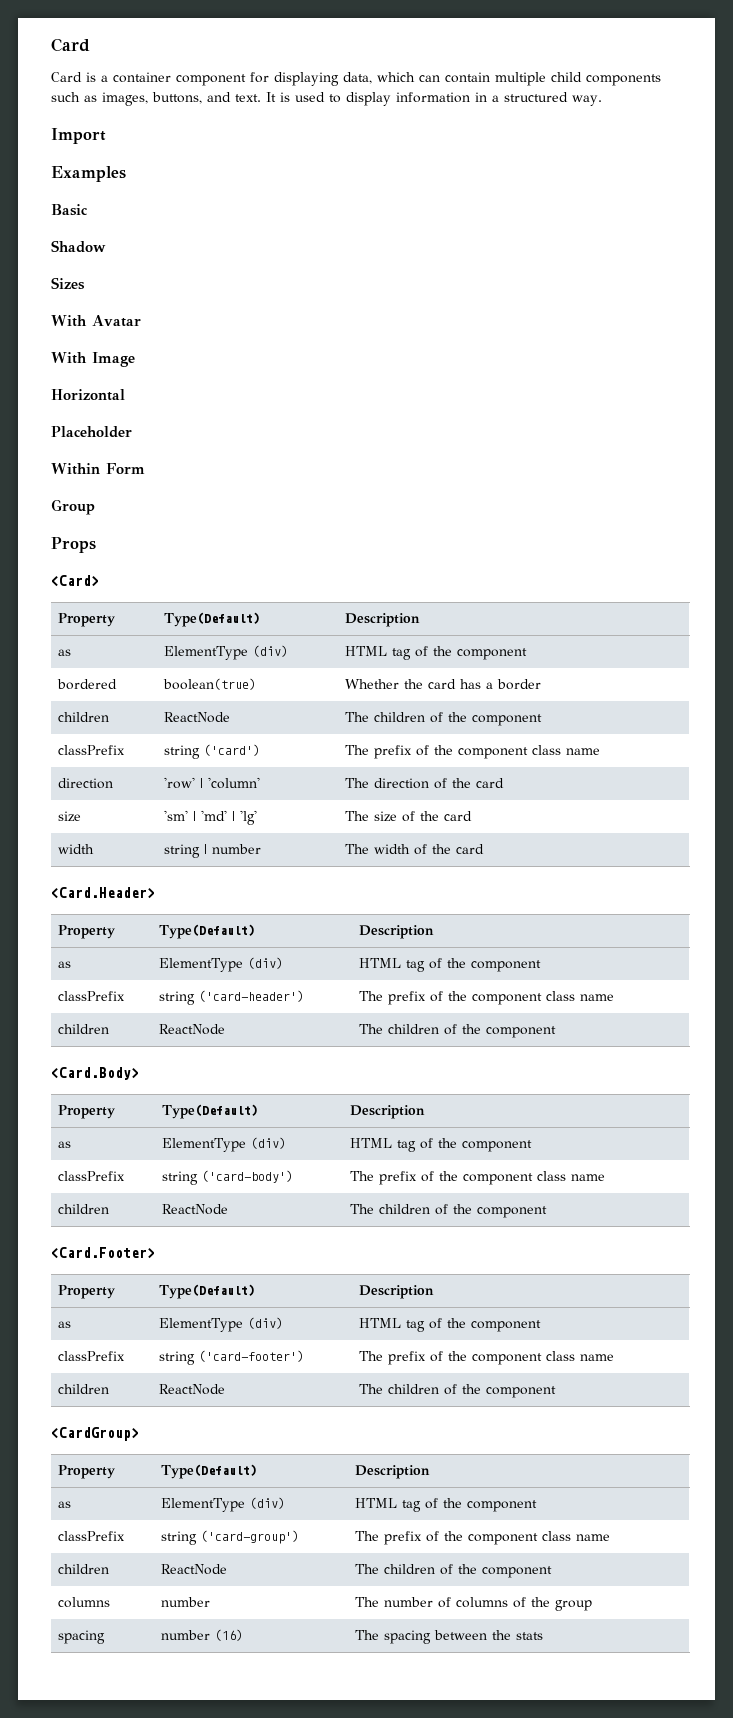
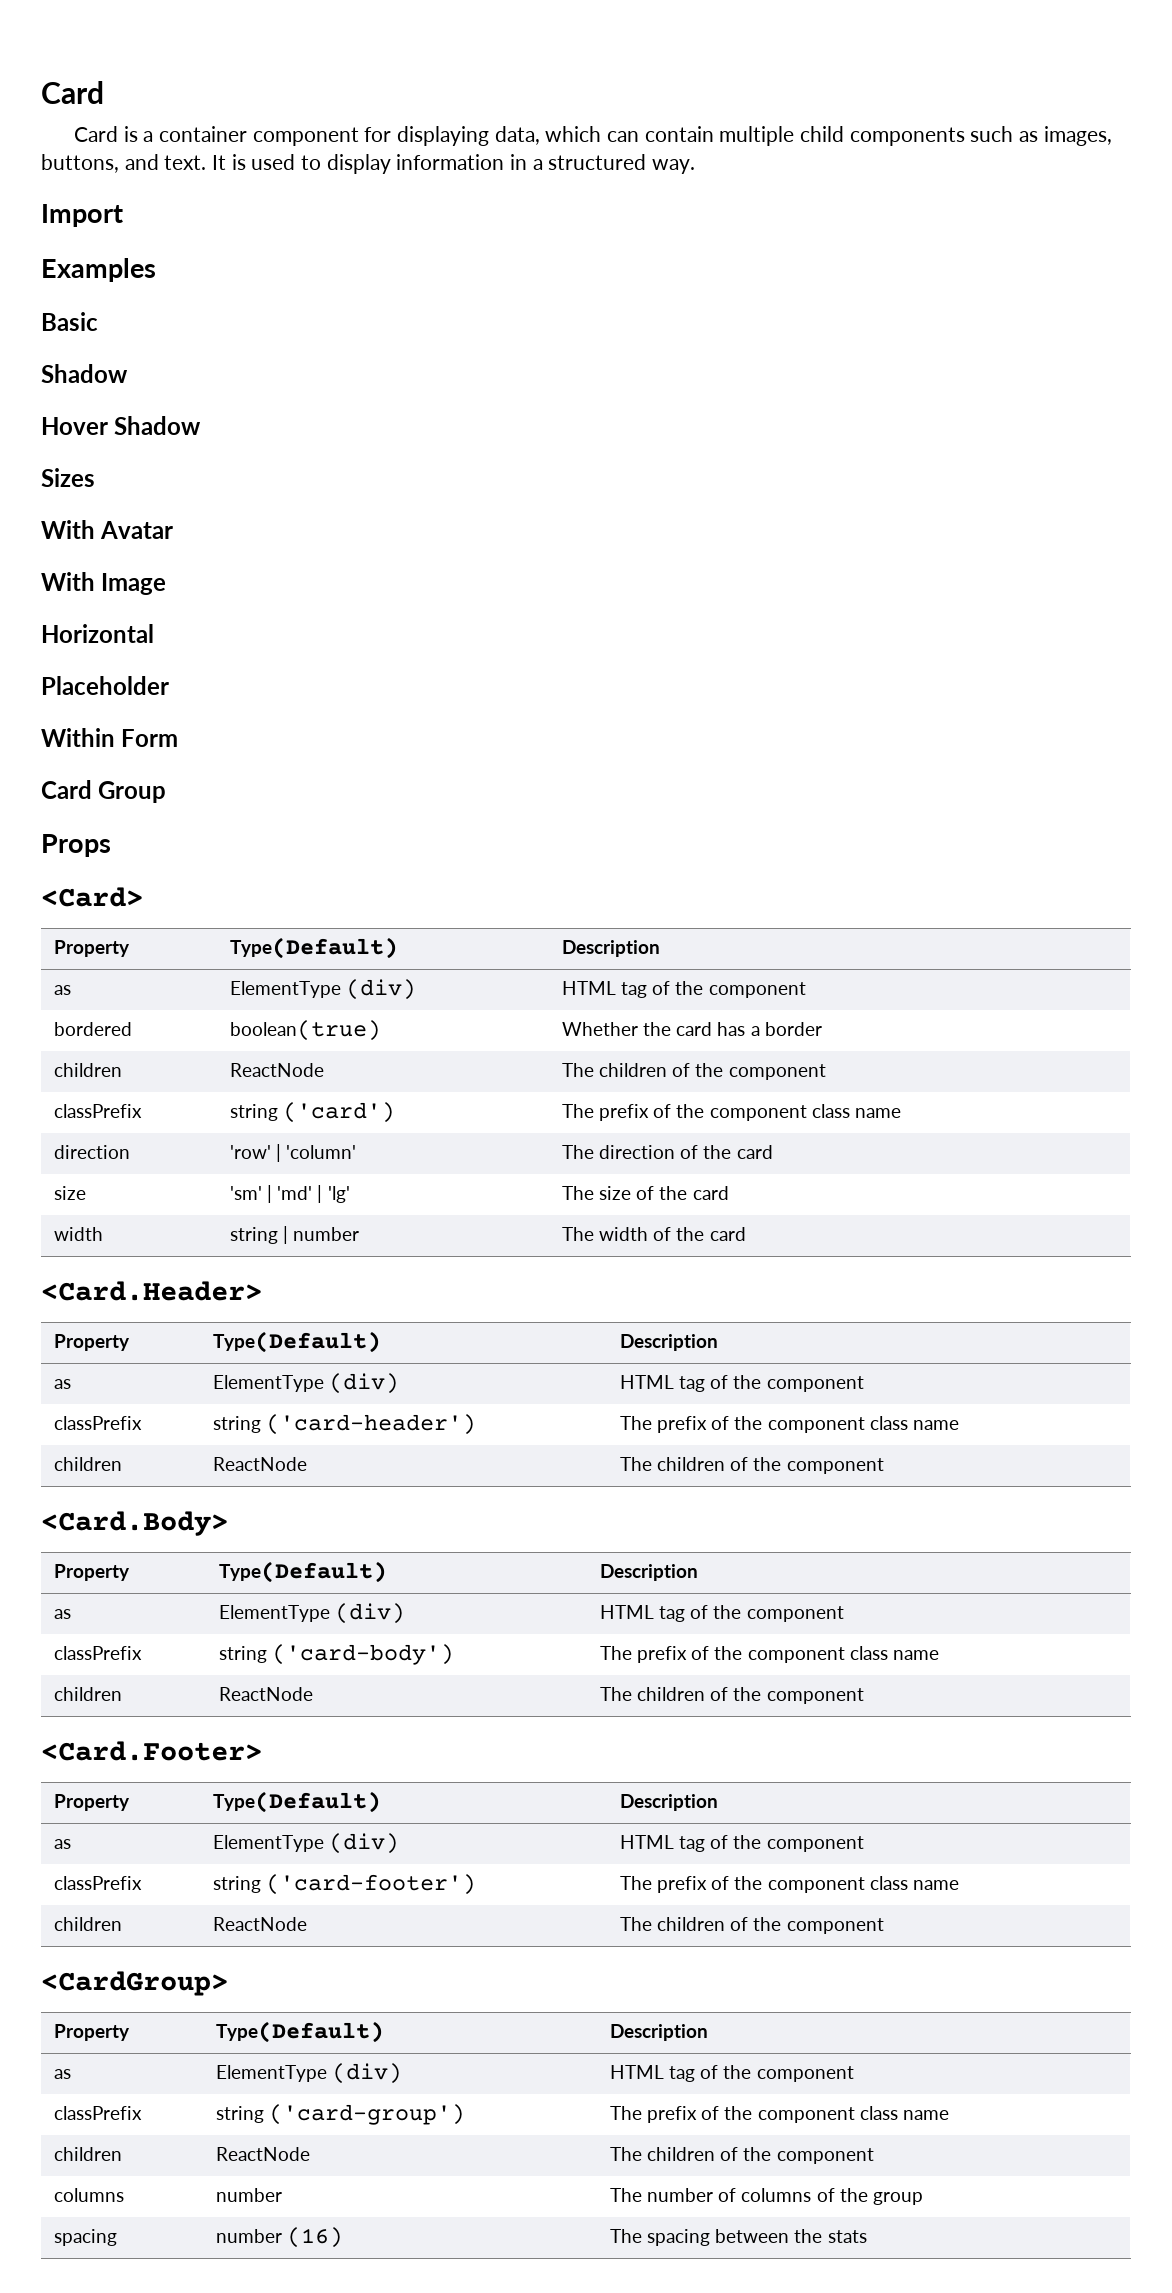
+ Hover Shadow
- Group
+ Card Group

